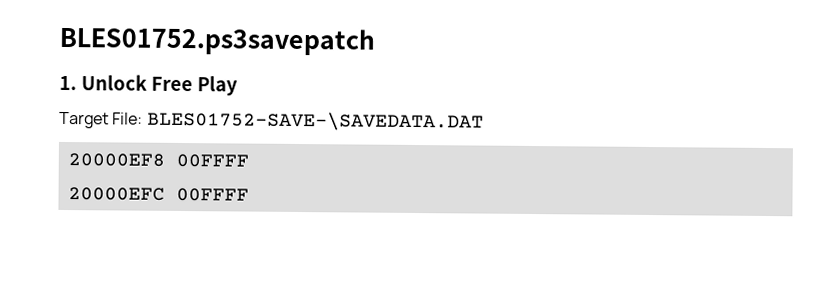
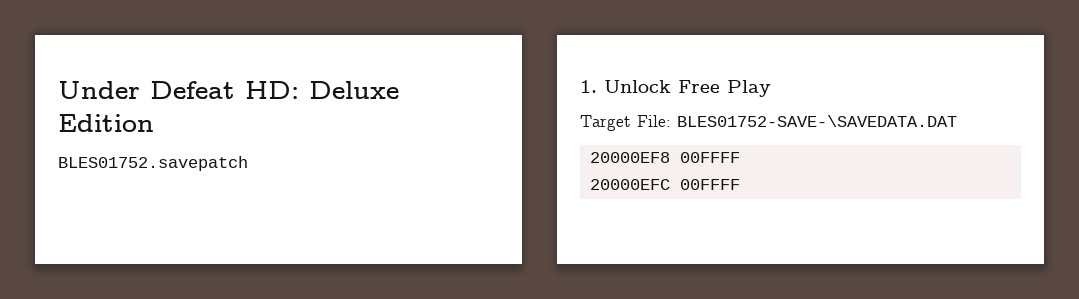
- BLES01752.ps3savepatch
+ Under Defeat HD: Deluxe Edition
+ BLES01752.savepatch

